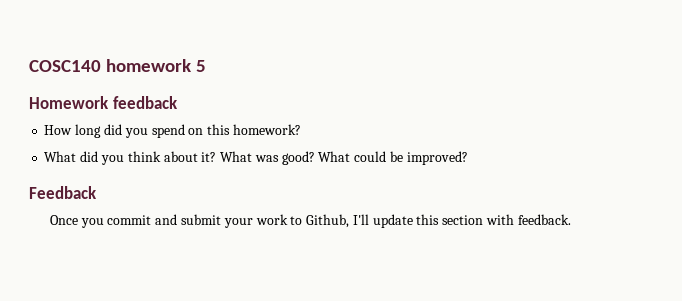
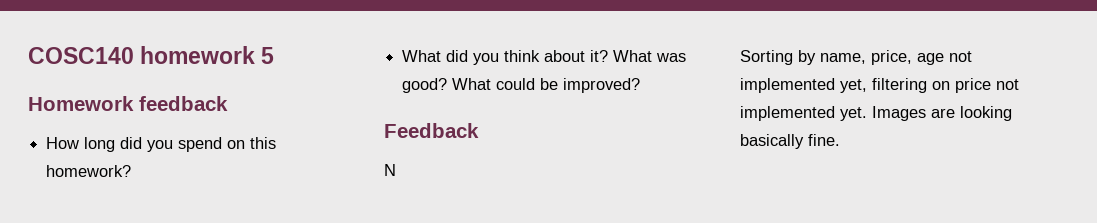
- Once you commit and submit your work to Github, I'll update this section with feedback.
+ N
+ Sorting by name, price, age not implemented yet, filtering on price not implemented yet. Images are looking basically fine.

